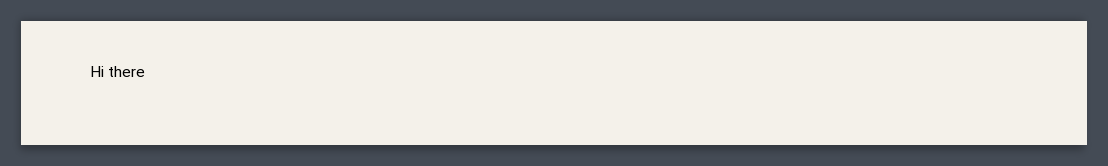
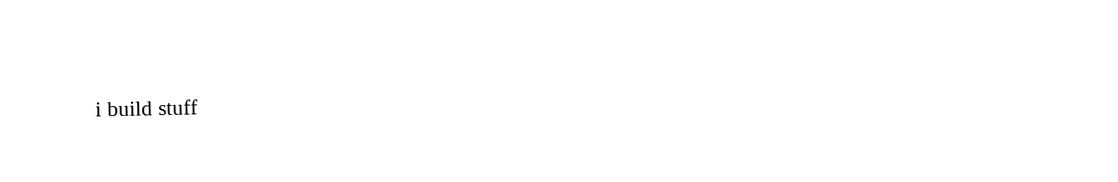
- Hi there
+ i build stuff

